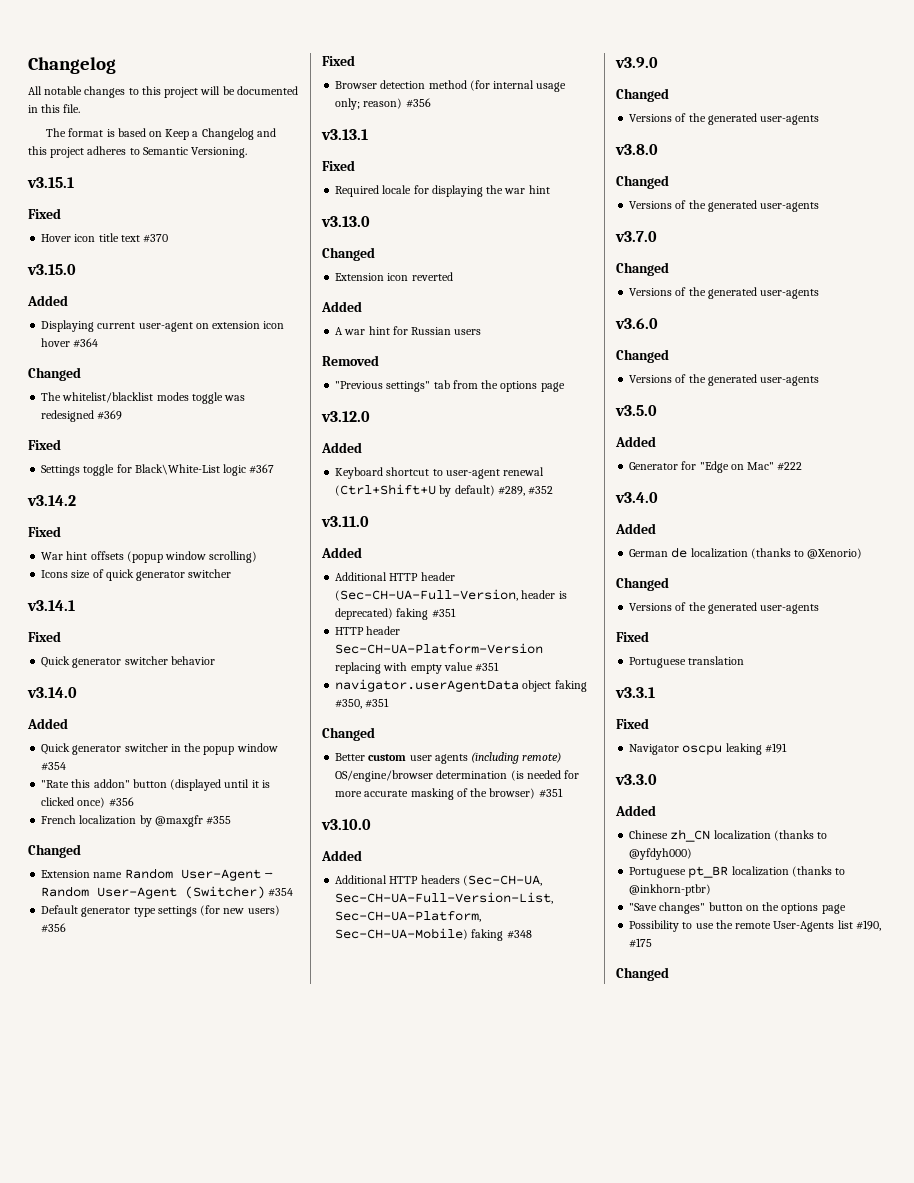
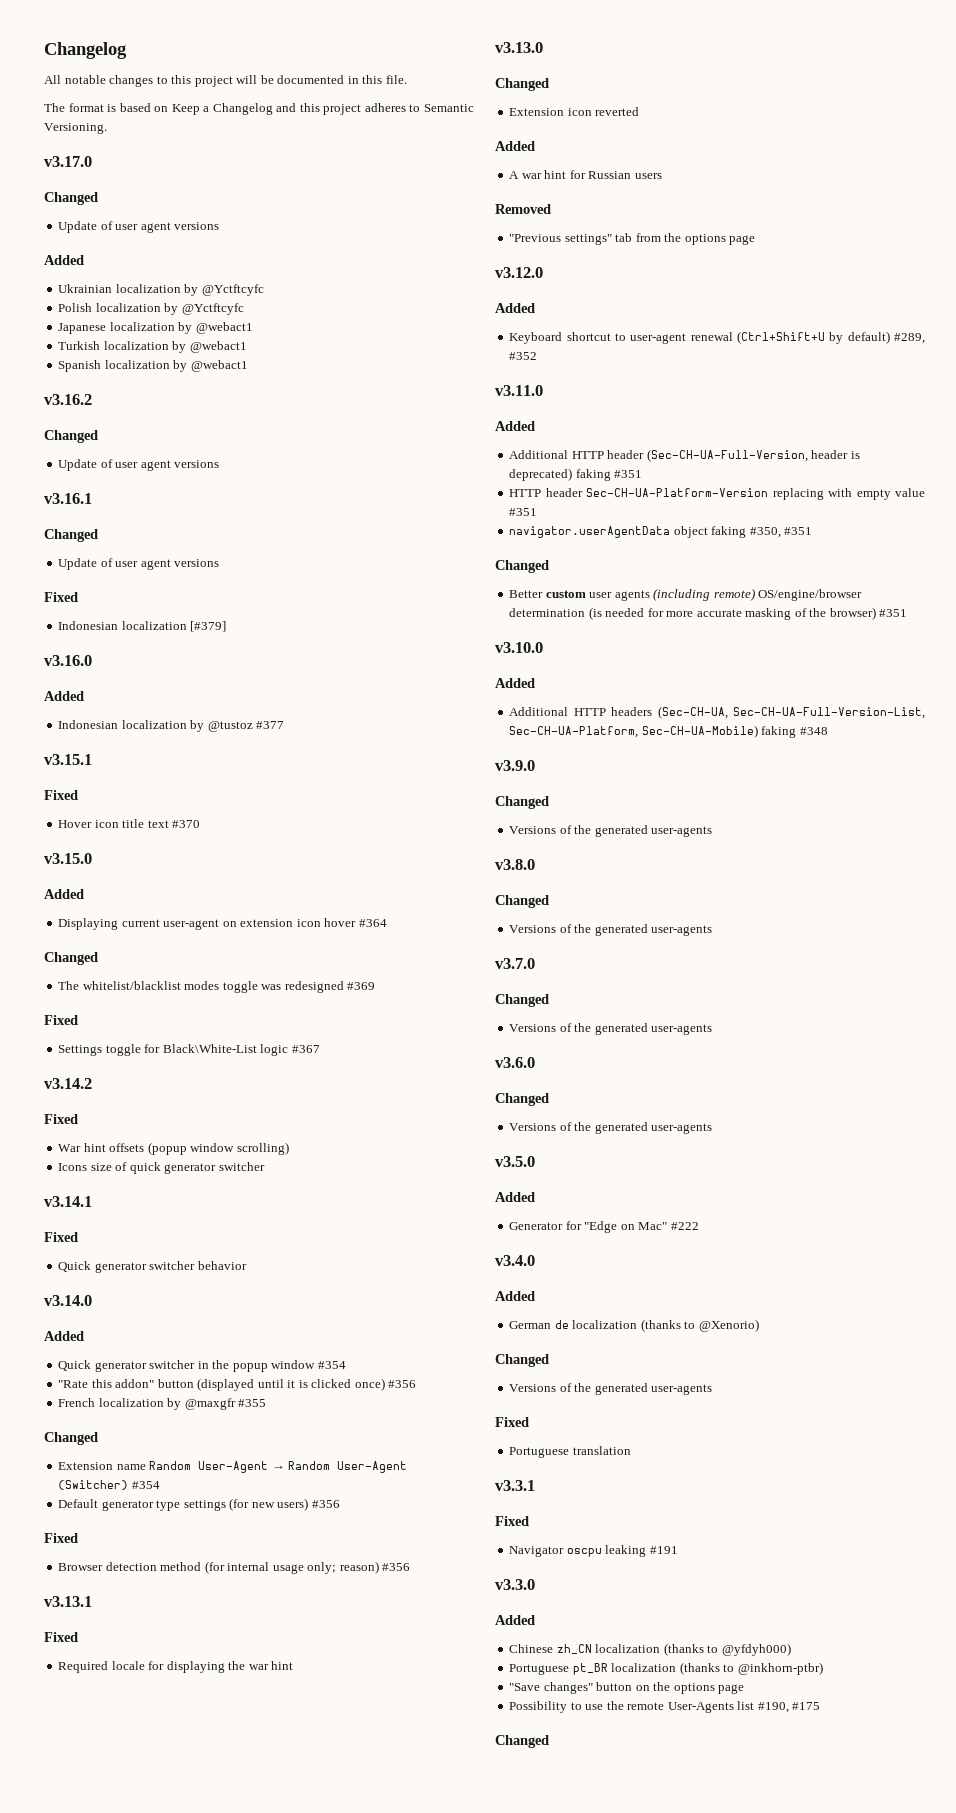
+ v3.17.0
+ Changed
+ Update of user agent versions
+ Added
+ Ukrainian localization by @Yctftcyfc
+ Polish localization by @Yctftcyfc
+ Japanese localization by @webact1
+ Turkish localization by @webact1
+ Spanish localization by @webact1
+ v3.16.2
+ Changed
+ Update of user agent versions
+ v3.16.1
+ Changed
+ Update of user agent versions
+ Fixed
+ Indonesian localization [#379]
+ v3.16.0
+ Added
+ Indonesian localization by @tustoz #377

